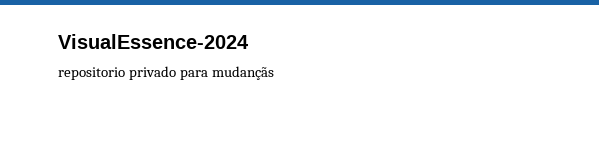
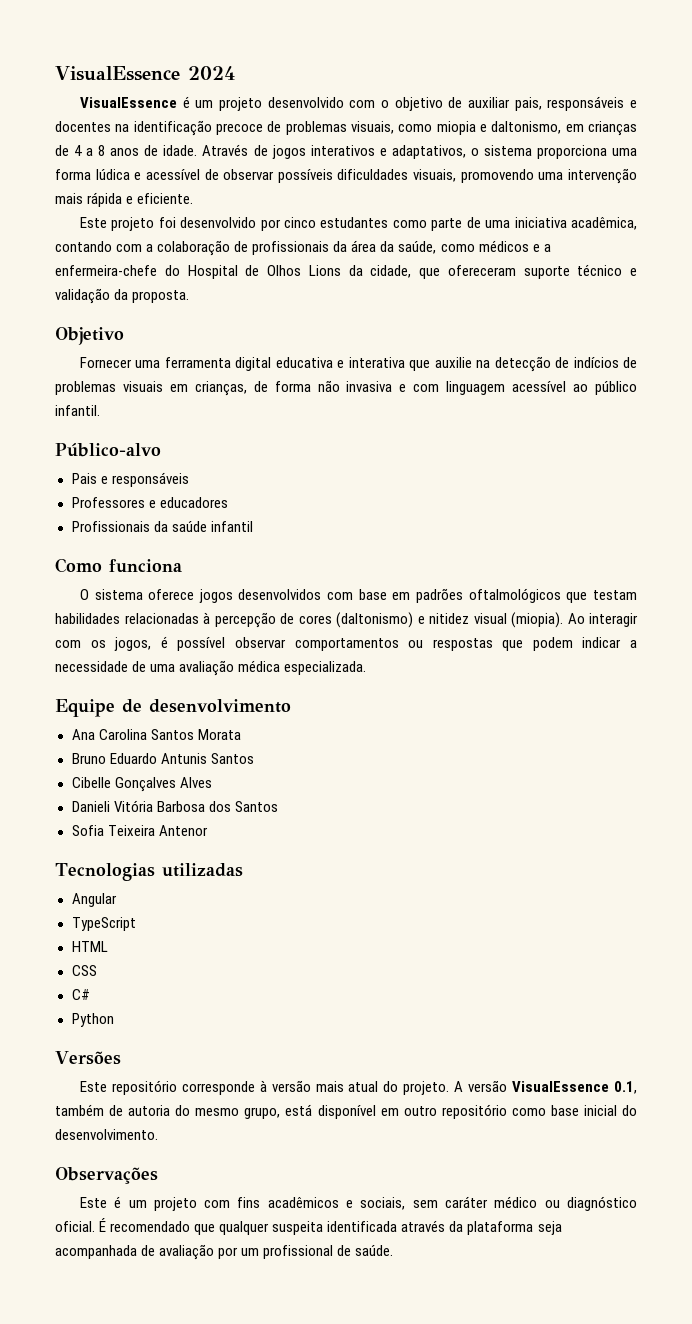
- VisualEssence-2024
- repositorio privado para mudançãs
+ VisualEssence 2024
+ VisualEssence é um projeto desenvolvido com o objetivo de auxiliar pais, responsáveis e docentes na identificação precoce de problemas visuais, como miopia e daltonismo, em crianças de 4 a 8 anos de idade. Através de jogos interativos e adaptativos, o sistema proporciona uma forma lúdica e acessível de observar possíveis dificuldades visuais, promovendo uma intervenção mais rápida e eficiente.
+ Este projeto foi desenvolvido por cinco estudantes como parte de uma iniciativa acadêmica, contando com a colaboração de profissionais da área da saúde, como médicos e a enfermeira-chefe do Hospital de Olhos Lions da cidade, que ofereceram suporte técnico e validação da proposta.
+ Objetivo
+ Fornecer uma ferramenta digital educativa e interativa que auxilie na detecção de indícios de problemas visuais em crianças, de forma não invasiva e com linguagem acessível ao público infantil.
+ Público-alvo
+ Pais e responsáveis
+ Professores e educadores
+ Profissionais da saúde infantil
+ Como funciona
+ O sistema oferece jogos desenvolvidos com base em padrões oftalmológicos que testam habilidades relacionadas à percepção de cores (daltonismo) e nitidez visual (miopia). Ao interagir com os jogos, é possível observar comportamentos ou respostas que podem indicar a necessidade de uma avaliação médica especializada.
+ Equipe de desenvolvimento
+ Ana Carolina Santos Morata
+ Bruno Eduardo Antunis Santos
+ Cibelle Gonçalves Alves
+ Danieli Vitória Barbosa dos Santos
+ Sofia Teixeira Antenor
+ Tecnologias utilizadas
+ Angular
+ TypeScript
+ HTML
+ CSS
+ C#
+ Python
+ Versões
+ Este repositório corresponde à versão mais atual do projeto. A versão VisualEssence 0.1, também de autoria do mesmo grupo, está disponível em outro repositório como base inicial do desenvolvimento.
+ Observações
+ Este é um projeto com fins acadêmicos e sociais, sem caráter médico ou diagnóstico oficial. É recomendado que qualquer suspeita identificada através da plataforma seja acompanhada de avaliação por um profissional de saúde.

